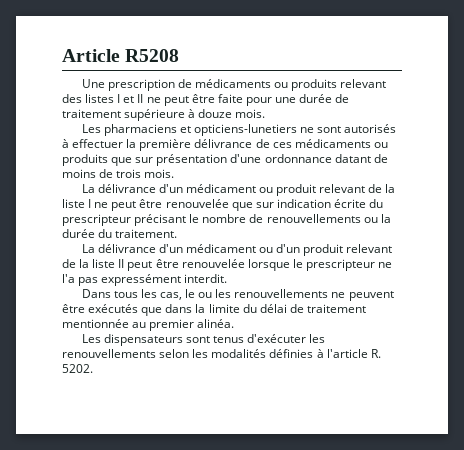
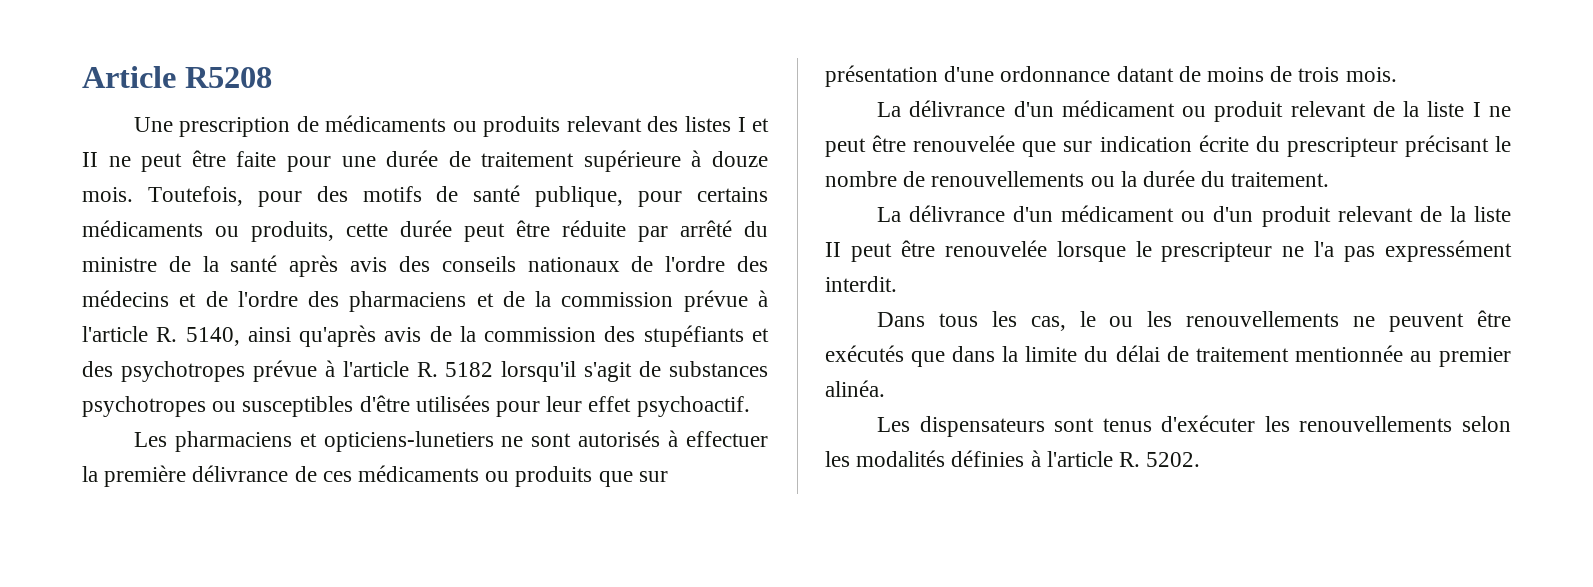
+ Toutefois, pour des motifs de santé publique, pour certains médicaments ou produits, cette durée peut être réduite par arrêté du ministre de la santé après avis des conseils nationaux de l'ordre des médecins et de l'ordre des pharmaciens et de la commission prévue à l'article R. 5140, ainsi qu'après avis de la commission des stupéfiants et des psychotropes prévue à l'article R. 5182 lorsqu'il s'agit de substances psychotropes ou susceptibles d'être utilisées pour leur effet psychoactif.

